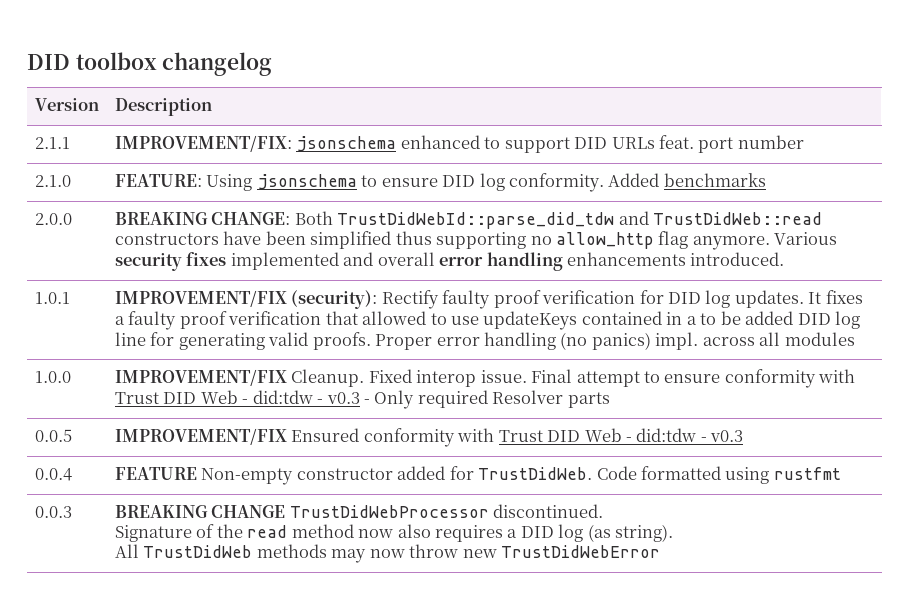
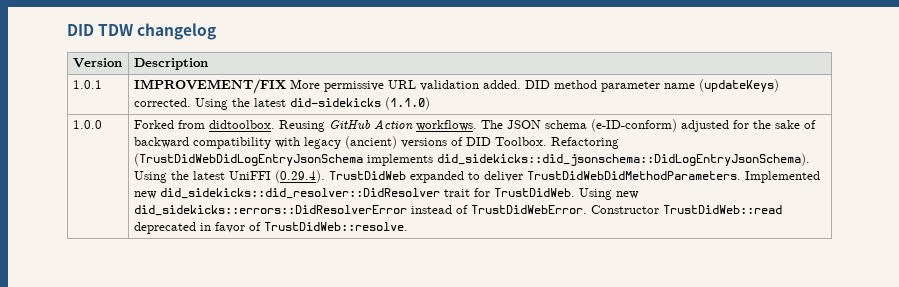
- DID toolbox changelog
+ DID TDW changelog
- 2.1.1 | IMPROVEMENT/FIX: jsonschema enhanced to support DID URLs feat. port number
- 2.1.0 | FEATURE: Using jsonschema to ensure DID log conformity. Added benchmarks
- 2.0.0 | BREAKING CHANGE: Both TrustDidWebId::parse_did_tdw and TrustDidWeb::read constructors have been simplified thus supporting no allow_http flag anymore. Various security fixes implemented and overall error handling enhancements introduced.
- 1.0.1 | IMPROVEMENT/FIX (security): Rectify faulty proof verification for DID log updates. It fixes a faulty proof verification that allowed to use updateKeys contained in a to be added DID log line for generating valid proofs. Proper error handling (no panics) impl. across all modules
- 1.0.0 | IMPROVEMENT/FIX Cleanup. Fixed interop issue. Final attempt to ensure conformity with Trust DID Web - did:tdw - v0.3 - Only required Resolver parts
- 0.0.5 | IMPROVEMENT/FIX Ensured conformity with Trust DID Web - did:tdw - v0.3
- 0.0.4 | FEATURE Non-empty constructor added for TrustDidWeb. Code formatted using rustfmt
- 0.0.3 | BREAKING CHANGE TrustDidWebProcessor discontinued.
- Signature of the read method now also requires a DID log (as string).
- All TrustDidWeb methods may now throw new TrustDidWebError
+ 1.0.1 | IMPROVEMENT/FIX More permissive URL validation added. DID method parameter name (updateKeys) corrected. Using the latest did-sidekicks (1.1.0)
+ 1.0.0 | Forked from didtoolbox. Reusing GitHub Action workflows. The JSON schema (e-ID-conform) adjusted for the sake of backward compatibility with legacy (ancient) versions of DID Toolbox. Refactoring (TrustDidWebDidLogEntryJsonSchema implements did_sidekicks::did_jsonschema::DidLogEntryJsonSchema). Using the latest UniFFI (0.29.4). TrustDidWeb expanded to deliver TrustDidWebDidMethodParameters. Implemented new did_sidekicks::did_resolver::DidResolver trait for TrustDidWeb. Using new did_sidekicks::errors::DidResolverError instead of TrustDidWebError. Constructor TrustDidWeb::read deprecated in favor of TrustDidWeb::resolve.

